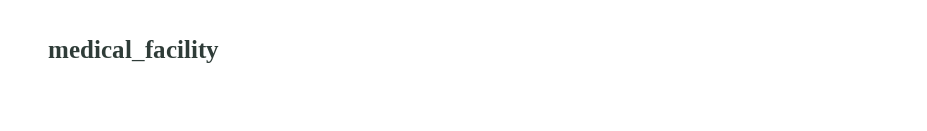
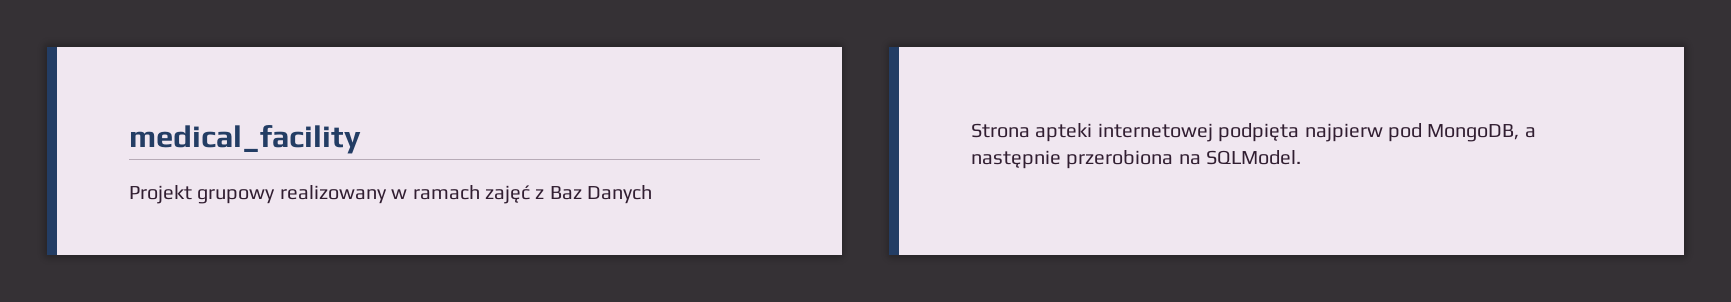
+ Projekt grupowy realizowany w ramach zajęć z Baz Danych
+ Strona apteki internetowej podpięta najpierw pod MongoDB, a następnie przerobiona na SQLModel.

